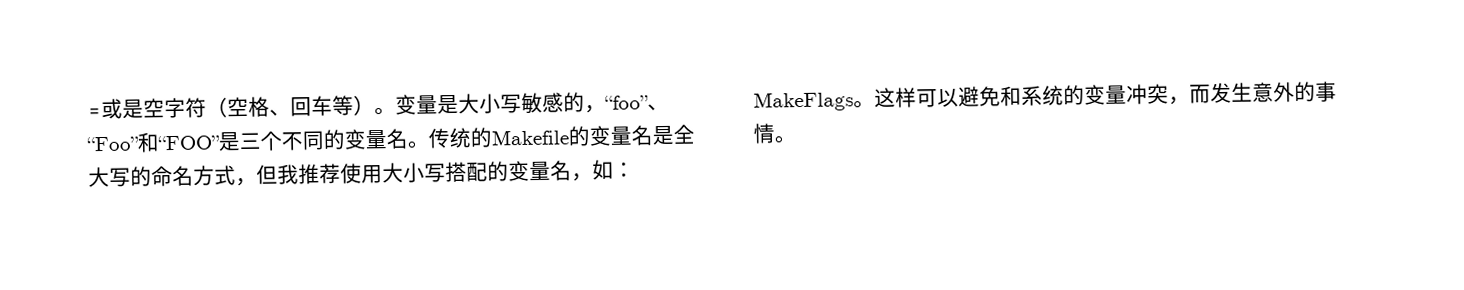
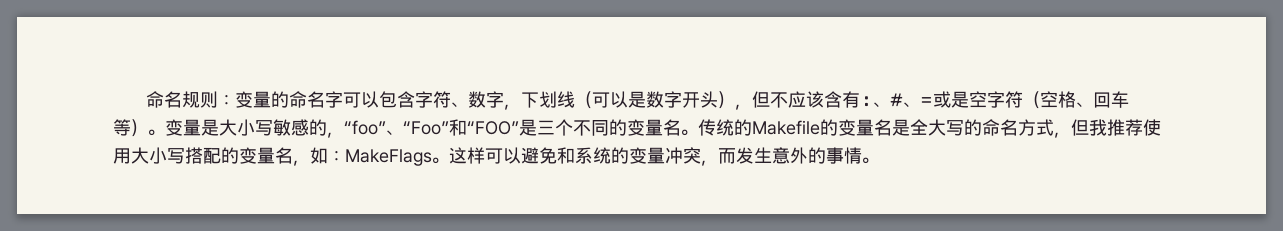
- =或是空字符（空格、回车等）。
+ 命名规则：变量的命名字可以包含字符、数字，下划线（可以是数字开头），但不应该含有:、#、=或是空字符（空格、回车等）。

